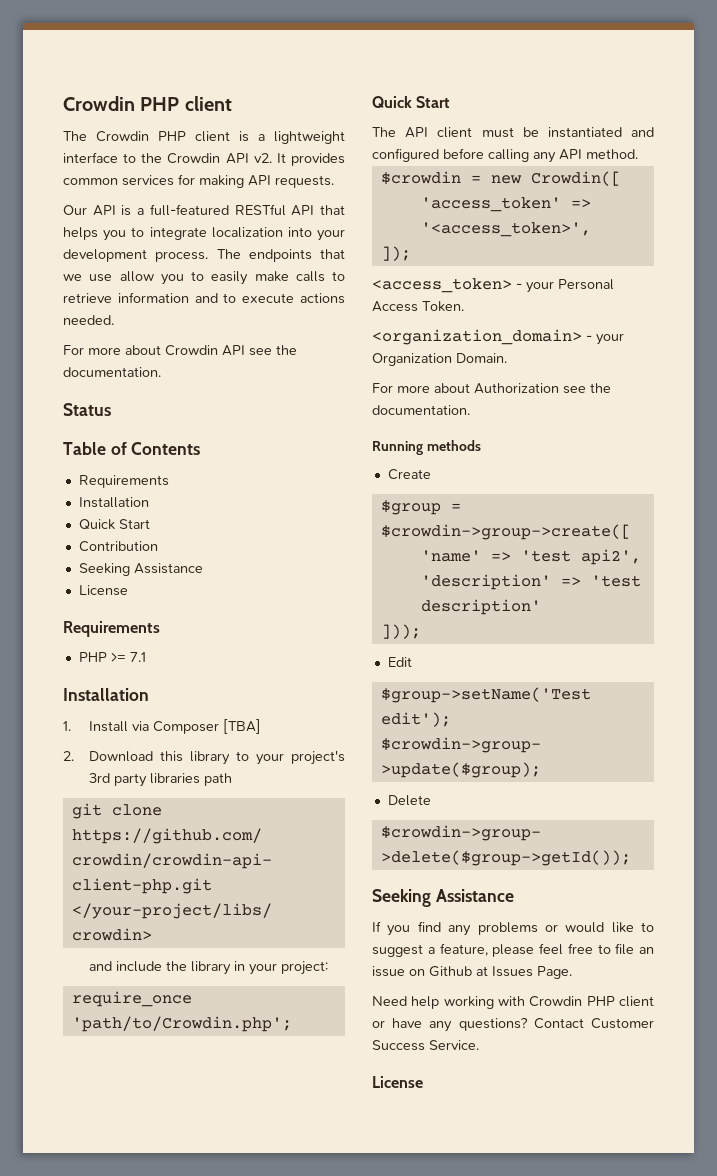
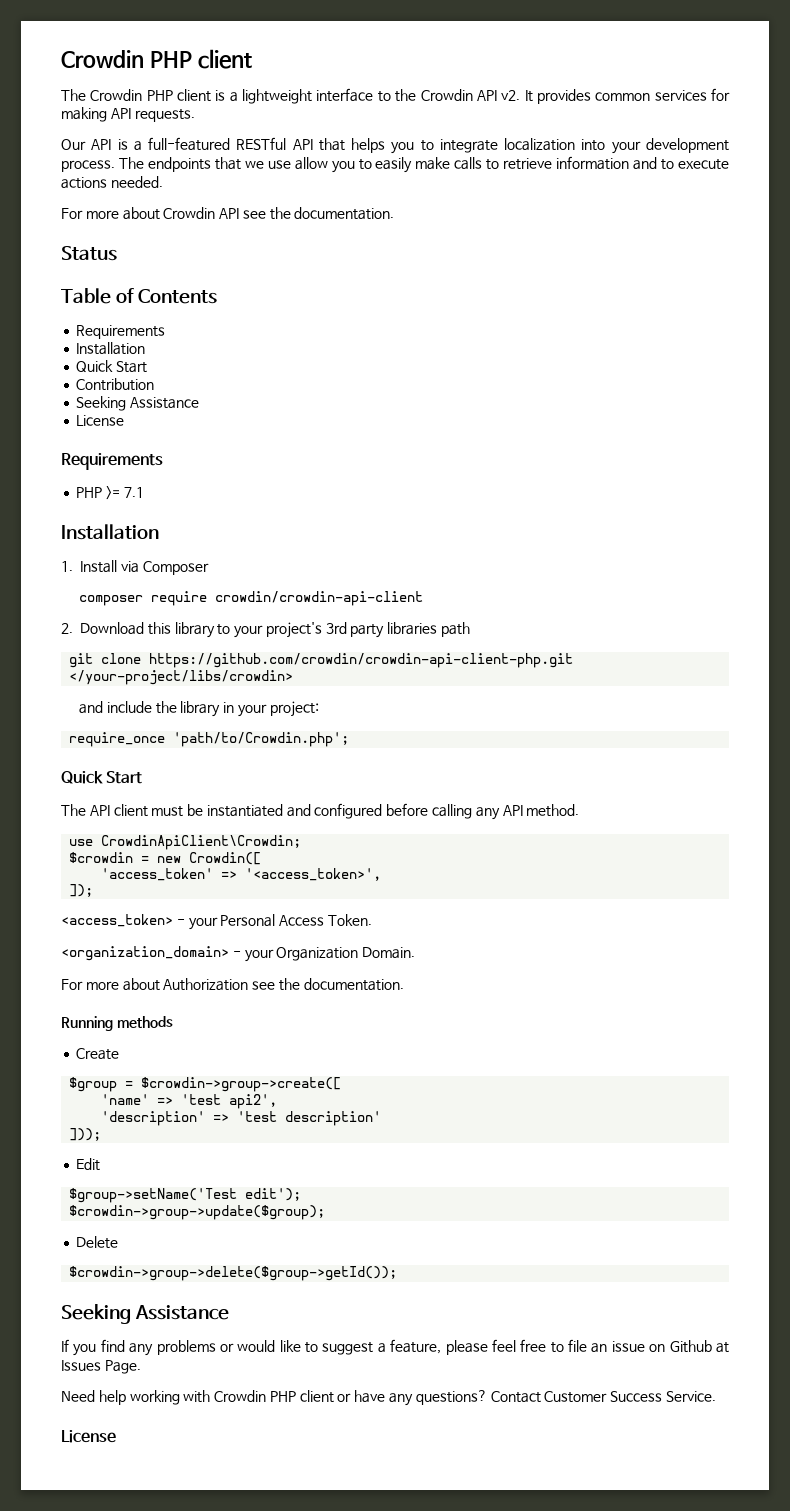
- 1. Install via Composer [TBA]
+ 1. Install via Composer
+ composer require crowdin/crowdin-api-client
+ use CrowdinApiClient\Crowdin;

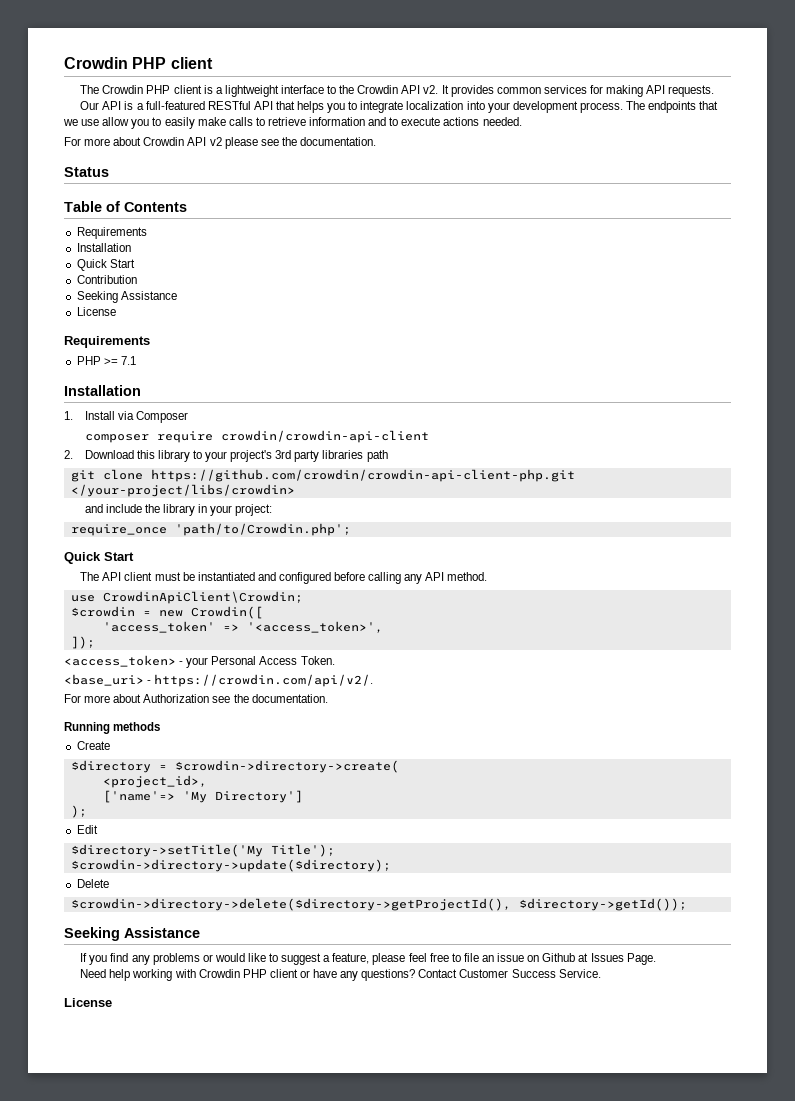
- For more about Crowdin API see the documentation.
+ For more about Crowdin API v2 please see the documentation.
- <organization_domain> - your Organization Domain.
+ <base_uri> - https://crowdin.com/api/v2/.
- $group = $crowdin->group->create([
- 'name' => 'test api2',
- 'description' => 'test description'
- ]));
+ $directory = $crowdin->directory->create(
+ <project_id>,
+ ['name'=> 'My Directory']
+ );
  Edit
- $group->setName('Test edit');
- $crowdin->group->update($group);
+ $directory->setTitle('My Title');
+ $crowdin->directory->update($directory);
- $crowdin->group->delete($group->getId());
+ $crowdin->directory->delete($directory->getProjectId(), $directory->getId());

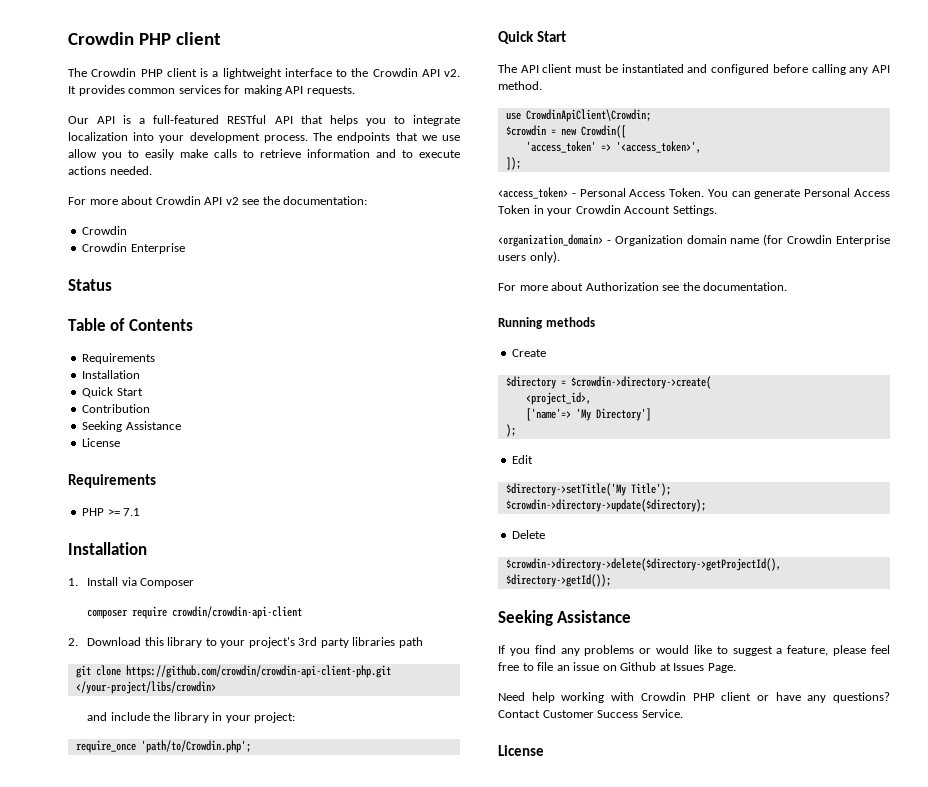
- For more about Crowdin API v2 please see the documentation.
+ For more about Crowdin API v2 see the documentation:
+ Crowdin
+ Crowdin Enterprise
- <access_token> - your Personal Access Token.
- <base_uri> - https://crowdin.com/api/v2/.
+ <access_token> - Personal Access Token. You can generate Personal Access Token in your Crowdin Account Settings.
+ <organization_domain> - Organization domain name (for Crowdin Enterprise users only).

